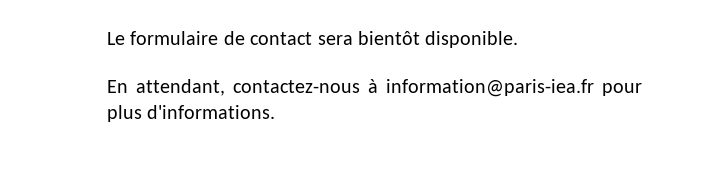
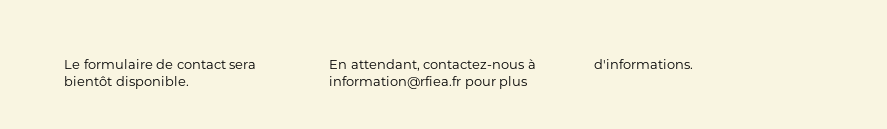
- En attendant, contactez-nous à information@paris-iea.fr pour plus d'informations.
+ En attendant, contactez-nous à information@rfiea.fr pour plus d'informations.

